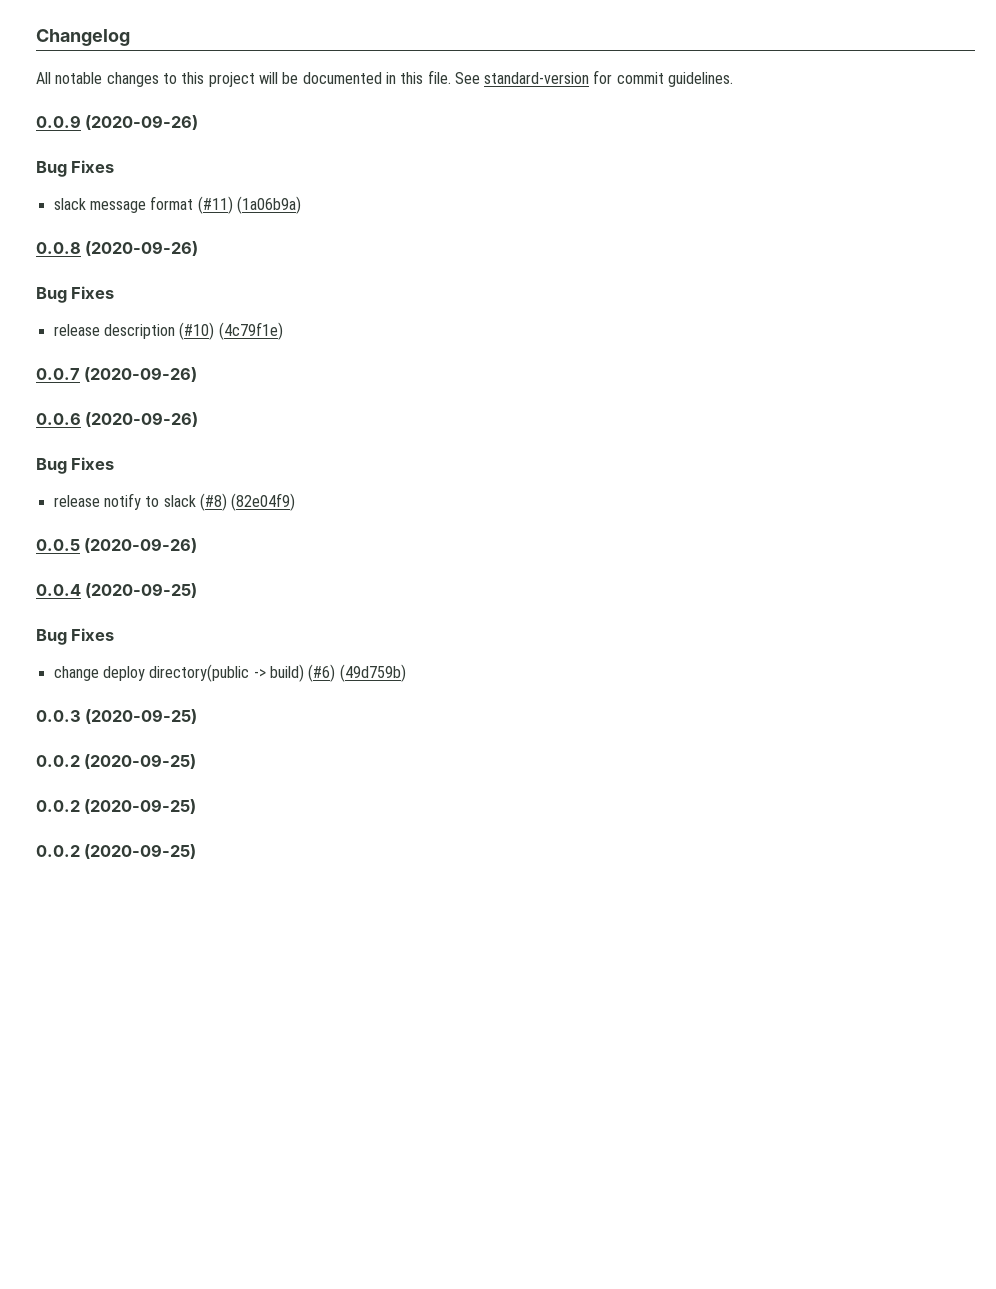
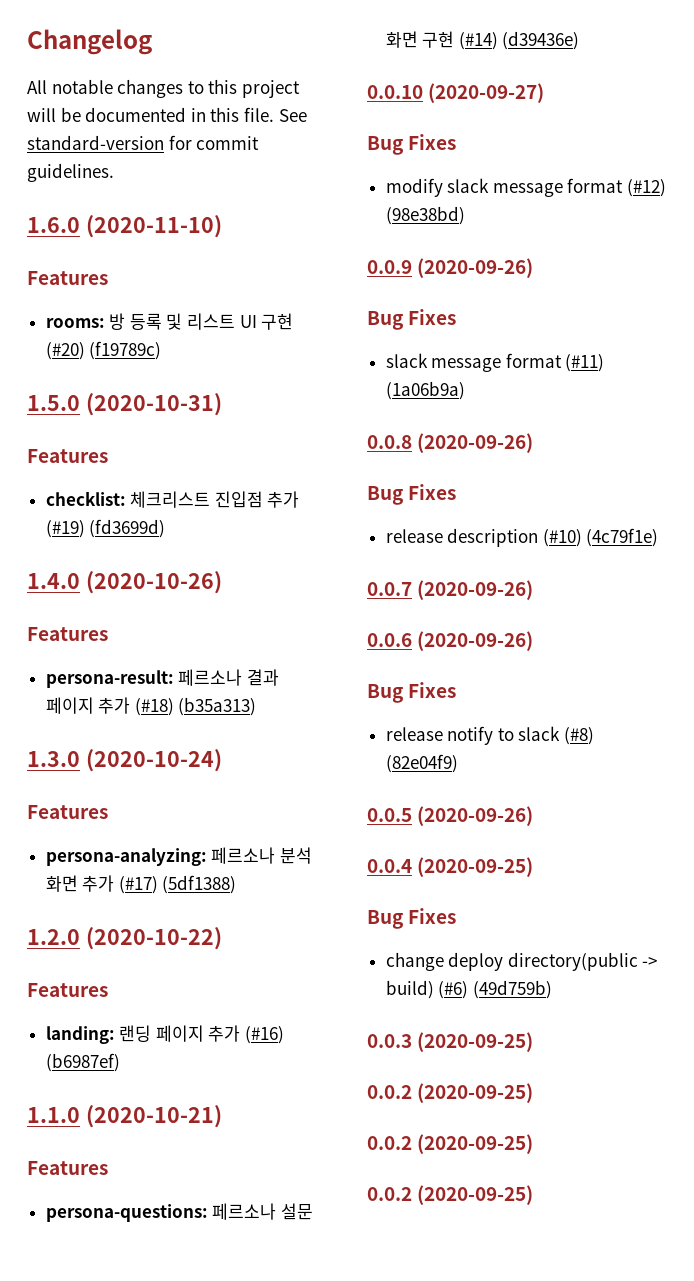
+ 1.6.0 (2020-11-10)
+ Features
+ rooms: 방 등록 및 리스트 UI 구현 (#20) (f19789c)
+ 1.5.0 (2020-10-31)
+ Features
+ checklist: 체크리스트 진입점 추가 (#19) (fd3699d)
+ 1.4.0 (2020-10-26)
+ Features
+ persona-result: 페르소나 결과 페이지 추가 (#18) (b35a313)
+ 1.3.0 (2020-10-24)
+ Features
+ persona-analyzing: 페르소나 분석 화면 추가 (#17) (5df1388)
+ 1.2.0 (2020-10-22)
+ Features
+ landing: 랜딩 페이지 추가 (#16) (b6987ef)
+ 1.1.0 (2020-10-21)
+ Features
+ persona-questions: 페르소나 설문 화면 구현 (#14) (d39436e)
+ 0.0.10 (2020-09-27)
+ Bug Fixes
+ modify slack message format (#12) (98e38bd)

